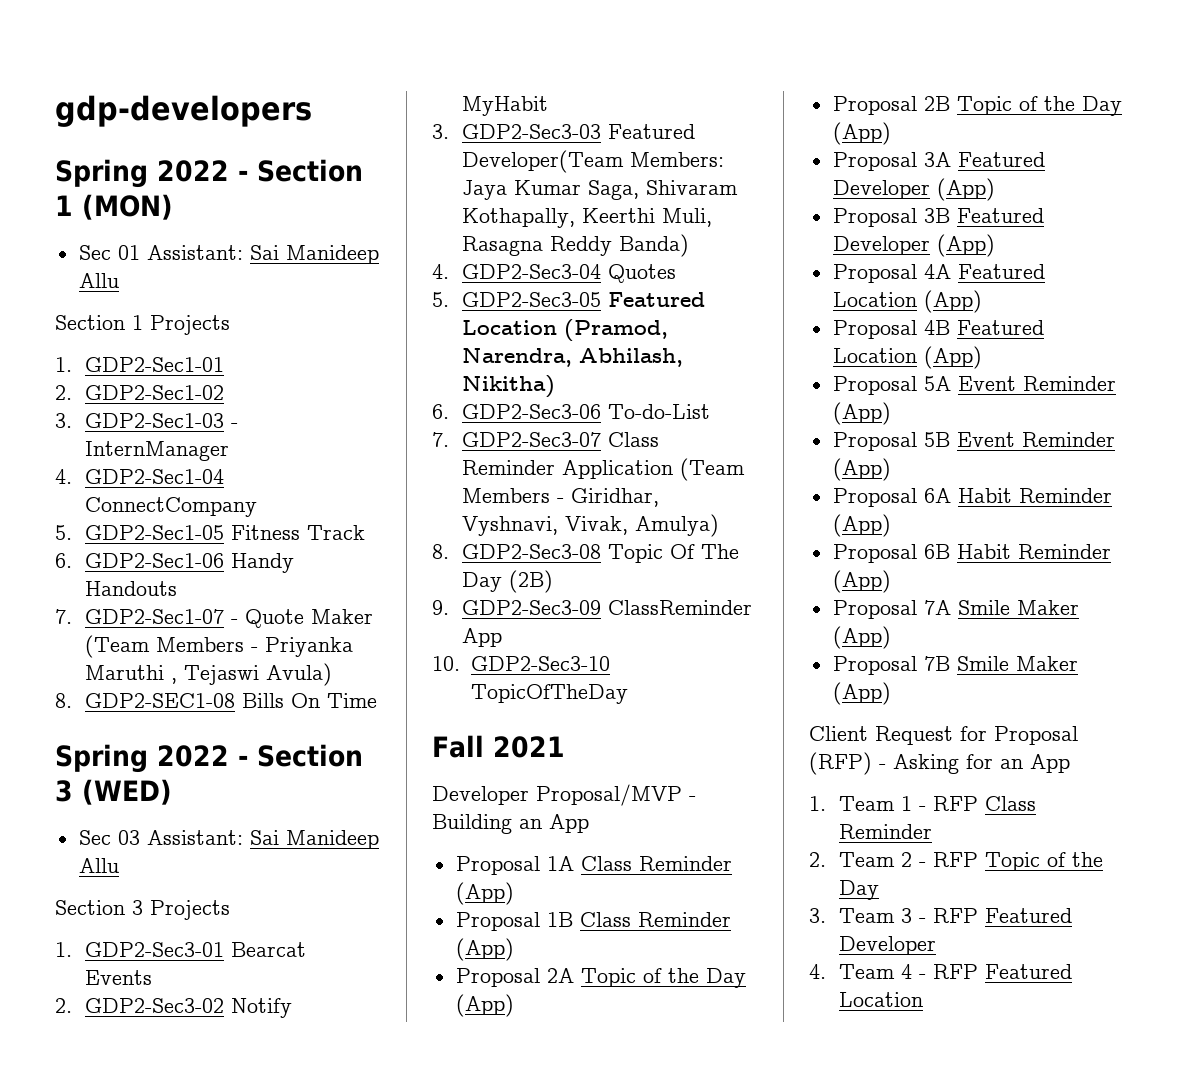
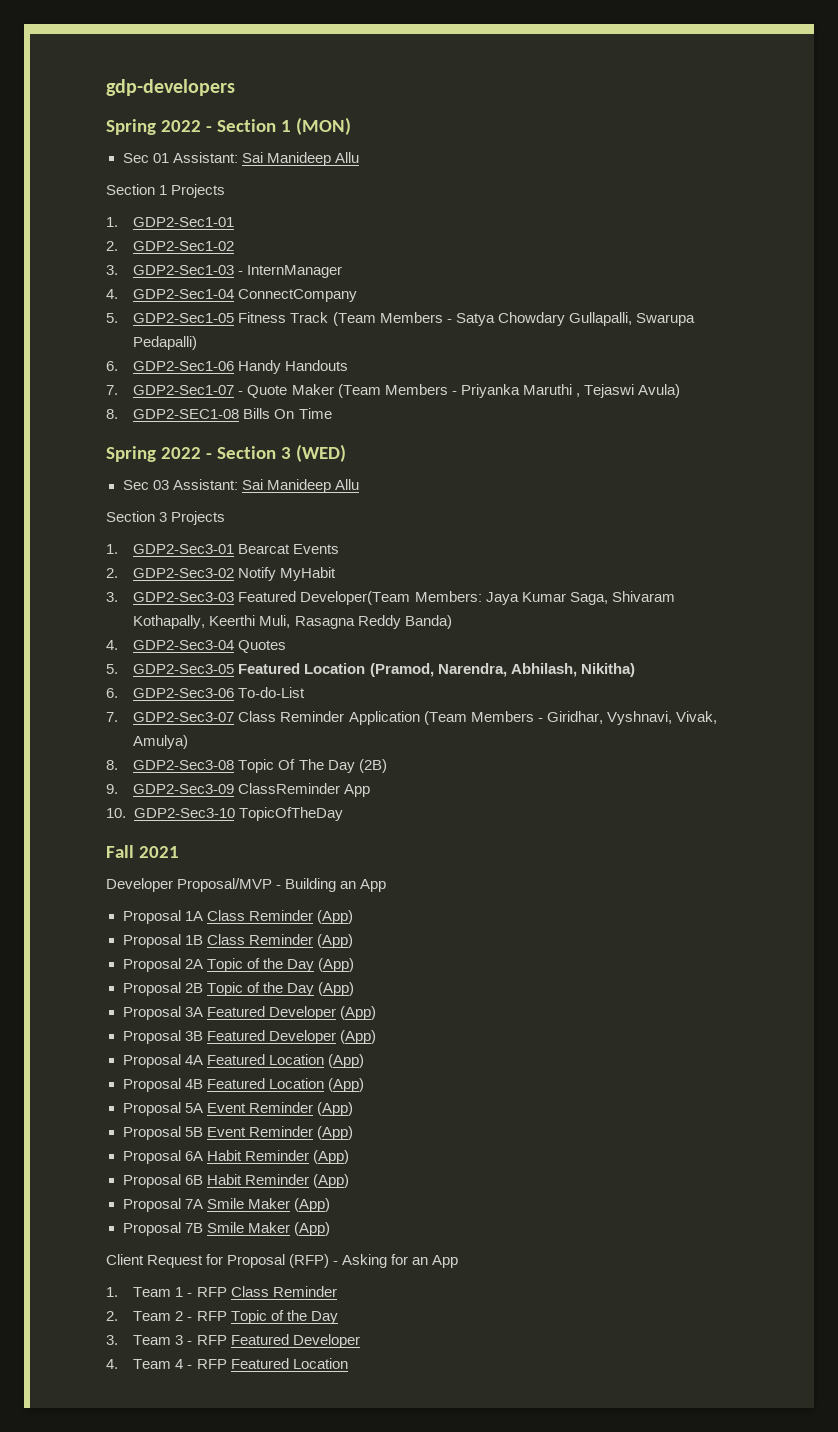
- 5. GDP2-Sec1-05 Fitness Track
+ 5. GDP2-Sec1-05 Fitness Track (Team Members - Satya Chowdary Gullapalli, Swarupa Pedapalli)

